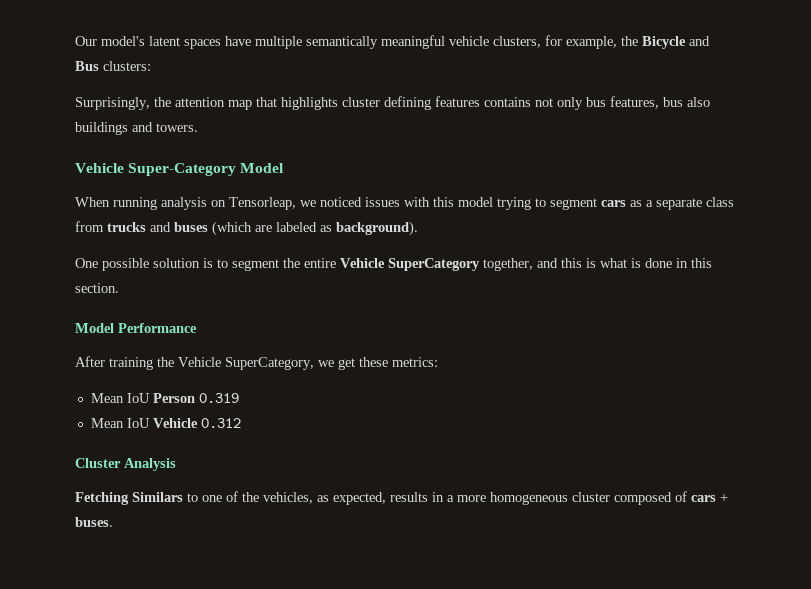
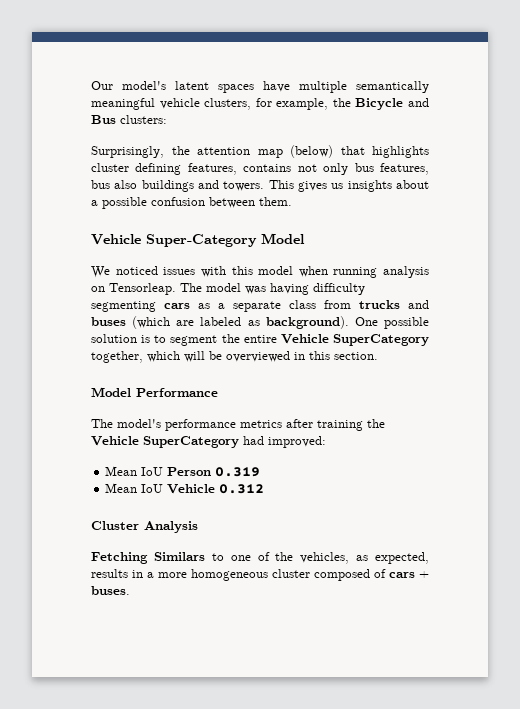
- Surprisingly, the attention map that highlights cluster defining features contains not only bus features, bus also buildings and towers.
+ Surprisingly, the attention map (below) that highlights cluster defining features, contains not only bus features, bus also buildings and towers. This gives us insights about a possible confusion between them.
  Vehicle Super-Category Model
- When running analysis on Tensorleap, we noticed issues with this model trying to segment cars as a separate class from trucks and buses (which are labeled as background).
- One possible solution is to segment the entire Vehicle SuperCategory together, and this is what is done in this section.
+ We noticed issues with this model when running analysis on Tensorleap. The model was having difficulty segmenting cars as a separate class from trucks and buses (which are labeled as background). One possible solution is to segment the entire Vehicle SuperCategory together, which will be overviewed in this section.
- After training the Vehicle SuperCategory, we get these metrics:
+ The model's performance metrics after training the Vehicle SuperCategory had improved:

